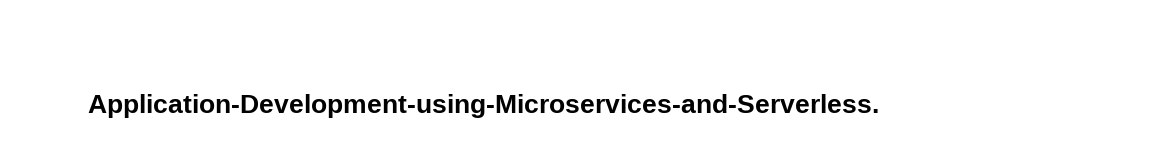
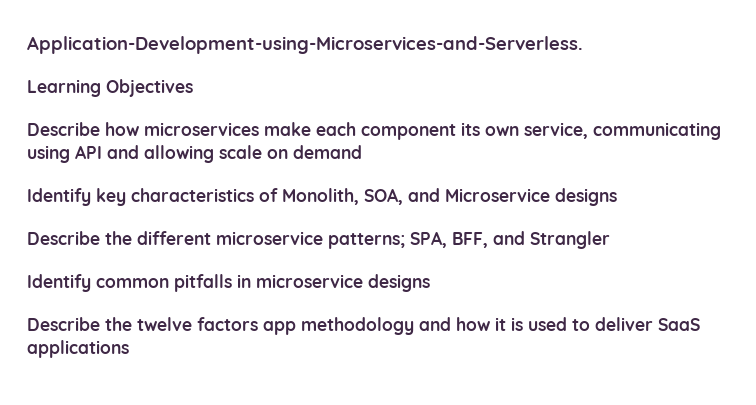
+ Learning Objectives
+ Describe how microservices make each component its own service, communicating using API and allowing scale on demand
+ Identify key characteristics of Monolith, SOA, and Microservice designs
+ Describe the different microservice patterns; SPA, BFF, and Strangler
+ Identify common pitfalls in microservice designs
+ Describe the twelve factors app methodology and how it is used to deliver SaaS applications

